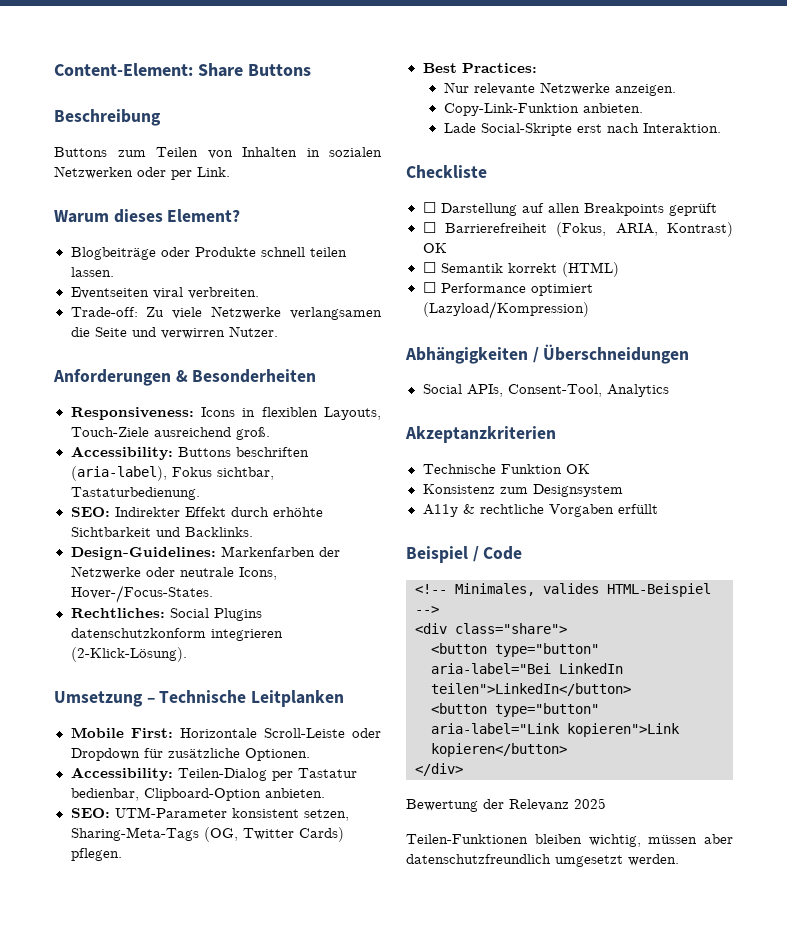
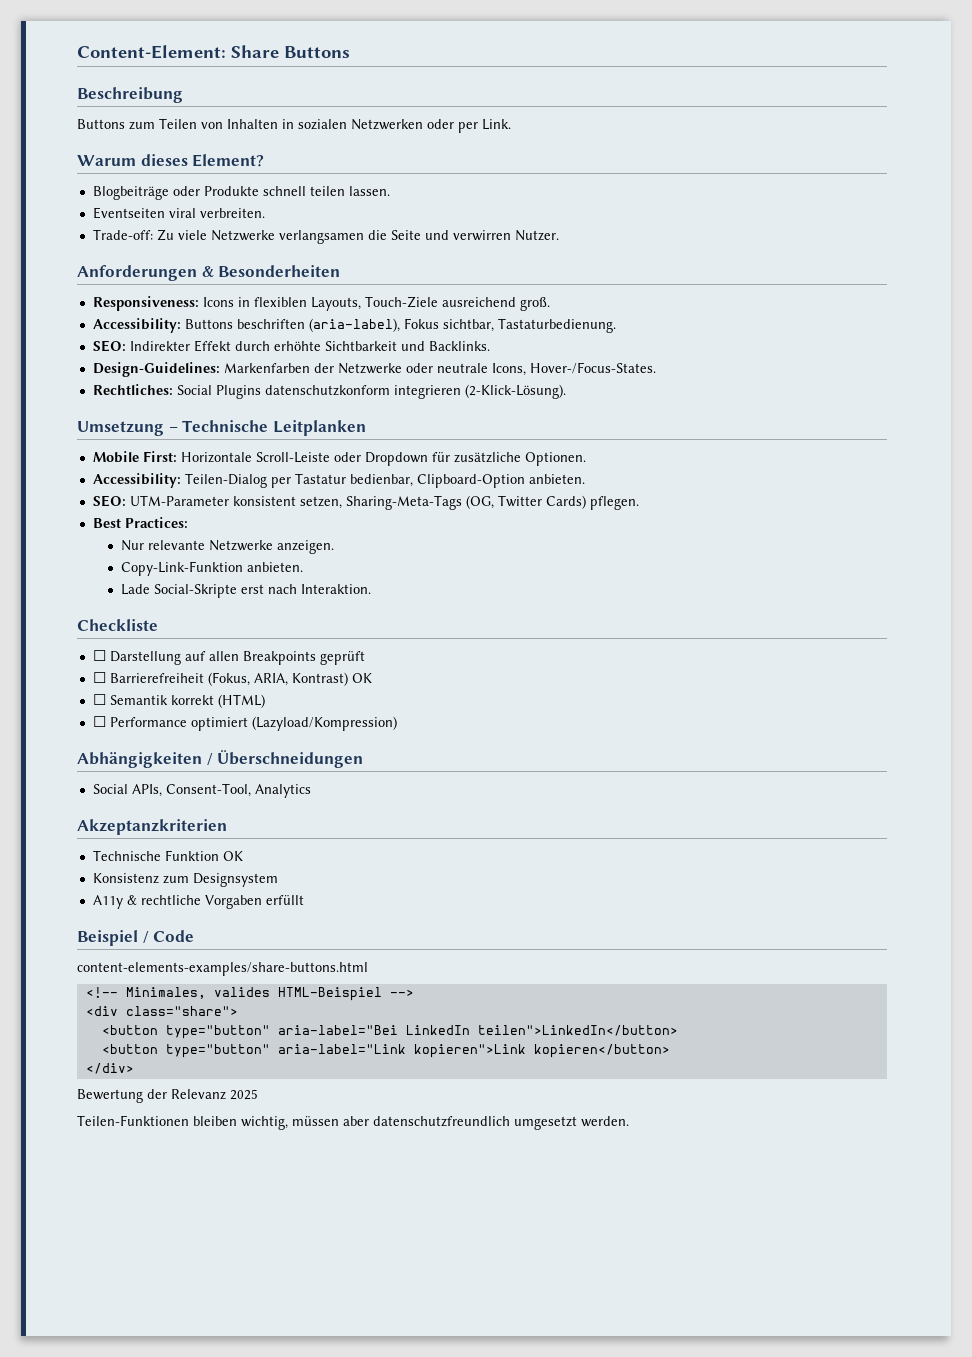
+ content-elements-examples/share-buttons.html

